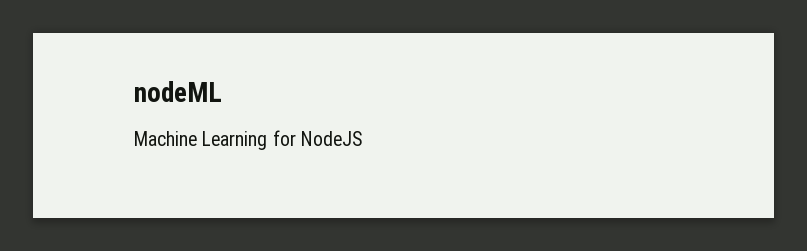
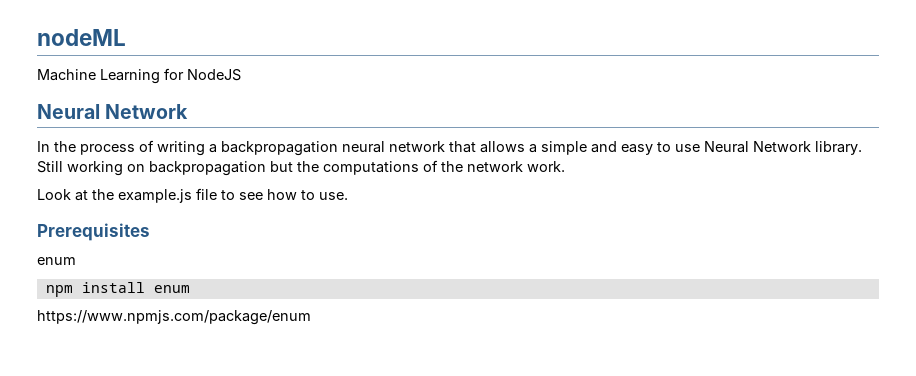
  Machine Learning for NodeJS
+ Neural Network
+ In the process of writing a backpropagation neural network that allows a simple and easy to use Neural Network library. Still working on backpropagation but the computations of the network work.
+ Look at the example.js file to see how to use.
+ Prerequisites
+ enum
+ npm install enum
+ https://www.npmjs.com/package/enum

